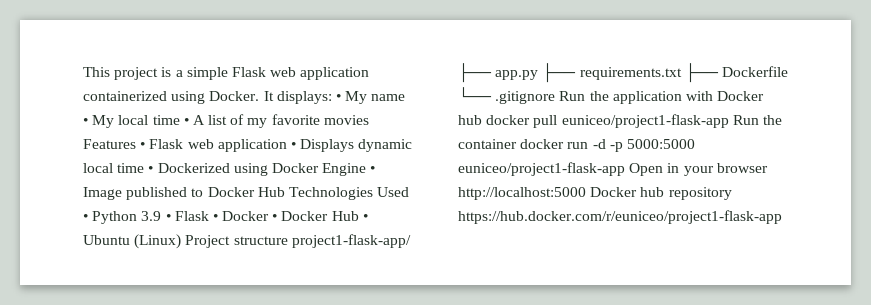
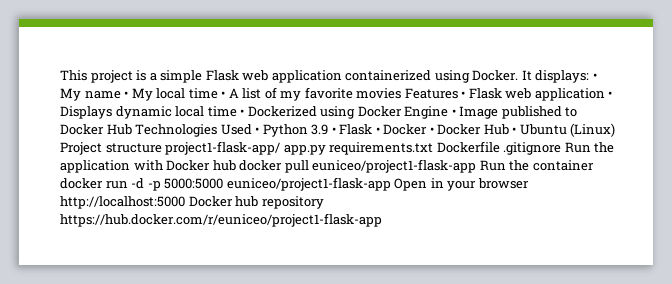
- • My name • My local time • A list of my favorite movies Features • Flask web application • Displays dynamic local time • Dockerized using Docker Engine • Image published to Docker Hub Technologies Used • Python 3.9 • Flask • Docker • Docker Hub • Ubuntu (Linux) Project structure project1-flask-app/ ├── app.py ├── requirements.txt ├── Dockerfile └── .gitignore Run the application with Docker hub docker pull euniceo/project1-flask-app Run the container docker run -d -p 5000:5000 euniceo/project1-flask-app Open in your browser http://localhost:5000 Docker hub repository https://hub.docker.com/r/euniceo/project1-flask-app
+ • My name • My local time • A list of my favorite movies Features • Flask web application • Displays dynamic local time • Dockerized using Docker Engine • Image published to Docker Hub Technologies Used • Python 3.9 • Flask • Docker • Docker Hub • Ubuntu (Linux) Project structure project1-flask-app/ app.py requirements.txt Dockerfile .gitignore Run the application with Docker hub docker pull euniceo/project1-flask-app Run the container docker run -d -p 5000:5000 euniceo/project1-flask-app Open in your browser http://localhost:5000 Docker hub repository https://hub.docker.com/r/euniceo/project1-flask-app

